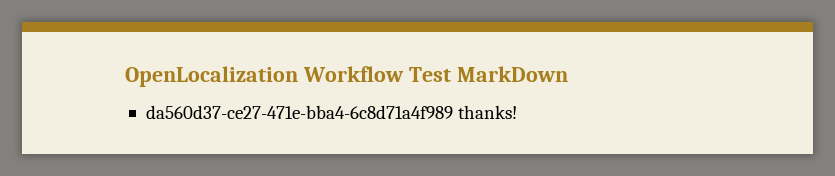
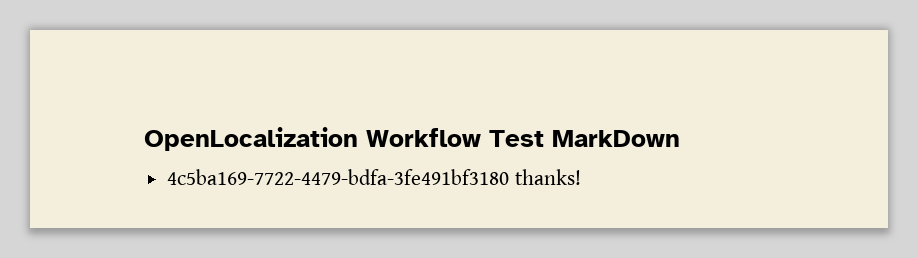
- da560d37-ce27-471e-bba4-6c8d71a4f989 thanks!
+ 4c5ba169-7722-4479-bdfa-3fe491bf3180 thanks!

